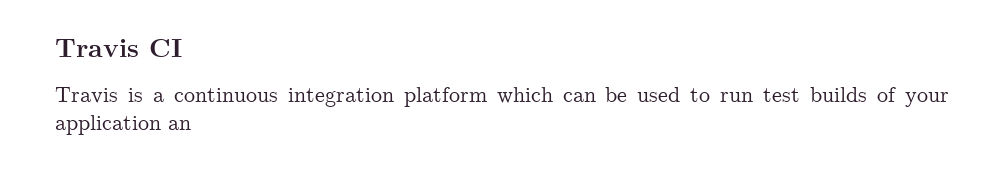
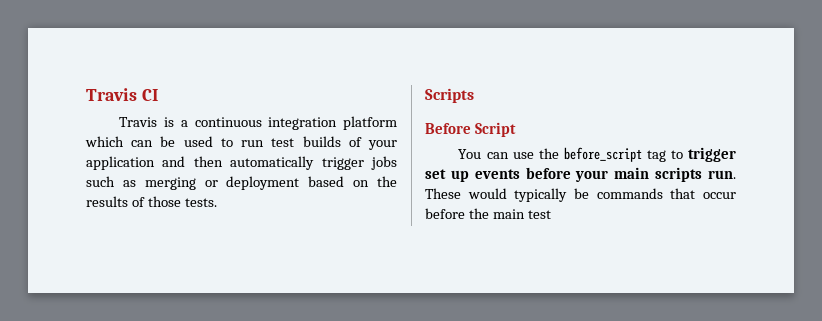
- Travis is a continuous integration platform which can be used to run test builds of your application an
+ Travis is a continuous integration platform which can be used to run test builds of your application and then automatically trigger jobs such as merging or deployment based on the results of those tests.
+ Scripts
+ Before Script
+ You can use the before_script tag to trigger set up events before your main scripts run. These would typically be commands that occur before the main test

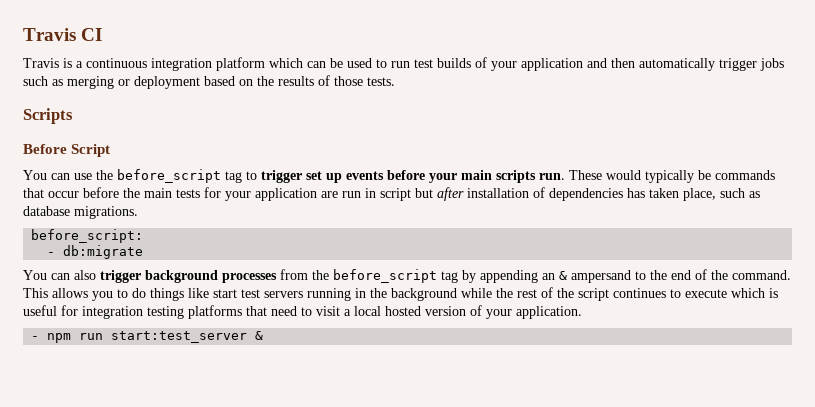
- These would typically be commands that occur before the main test
+ These would typically be commands that occur before the main tests for your application are run in script but after installation of dependencies has taken place, such as database migrations.
+ before_script:
+ - db:migrate
+ You can also trigger background processes from the before_script tag by appending an & ampersand to the end of the command. This allows you to do things like start test servers running in the background while the rest of the script continues to execute which is useful for integration testing platforms that need to visit a local hosted version of your application.
+ - npm run start:test_server &

